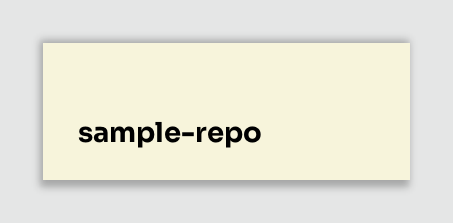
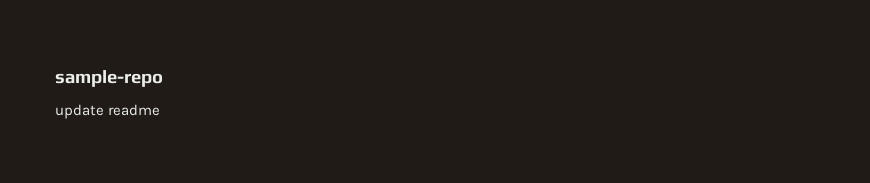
+ update readme

